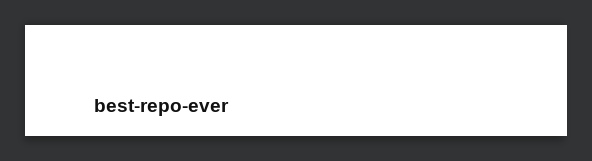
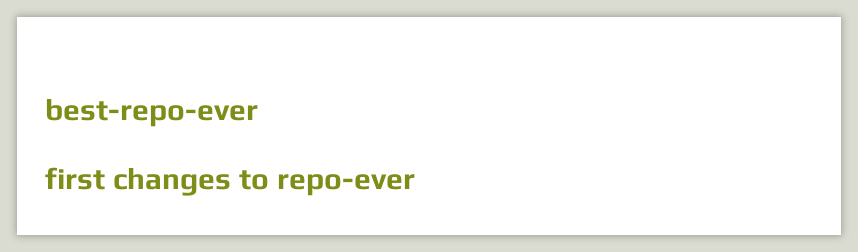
+ first changes to repo-ever

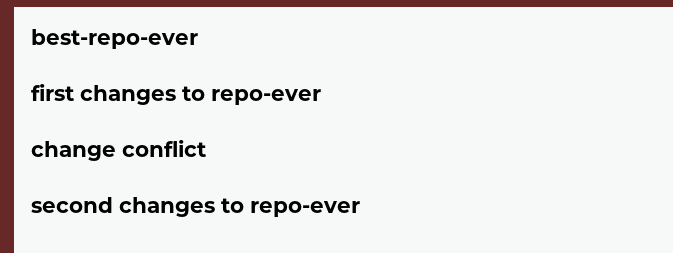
+ change conflict
+ second changes to repo-ever

